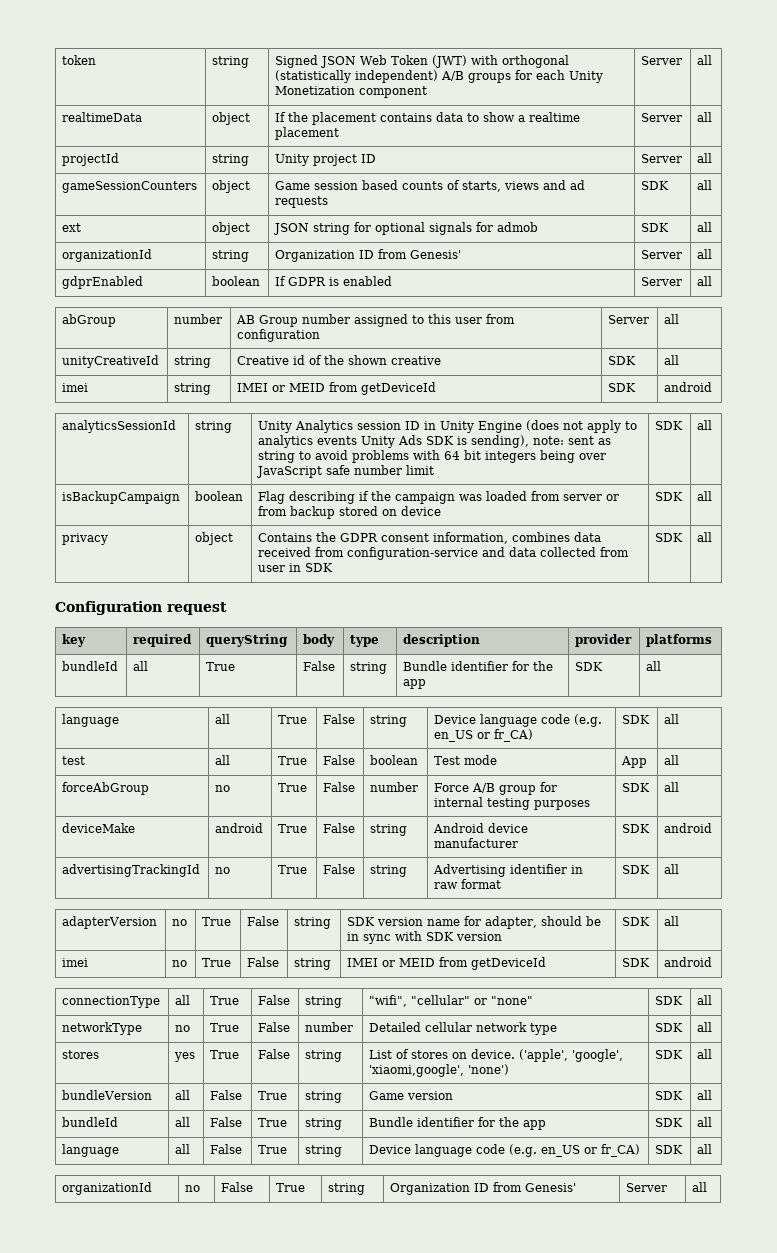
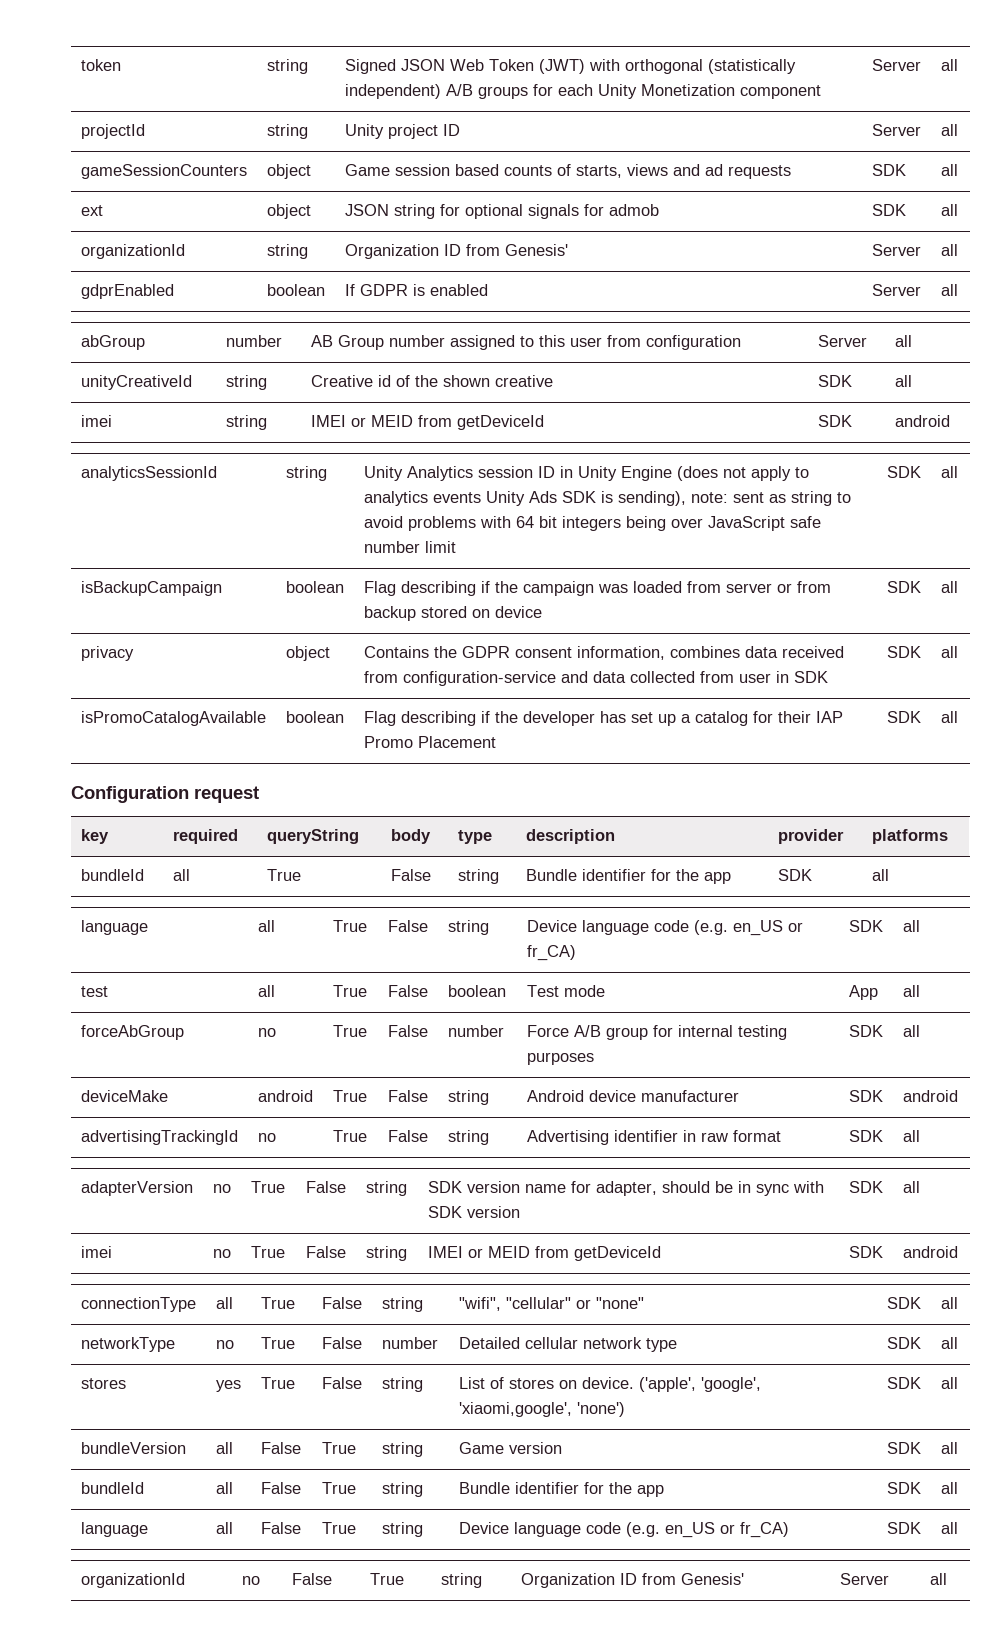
- realtimeData | object | If the placement contains data to show a realtime placement | Server | all
+ isPromoCatalogAvailable | boolean | Flag describing if the developer has set up a catalog for their IAP Promo Placement | SDK | all

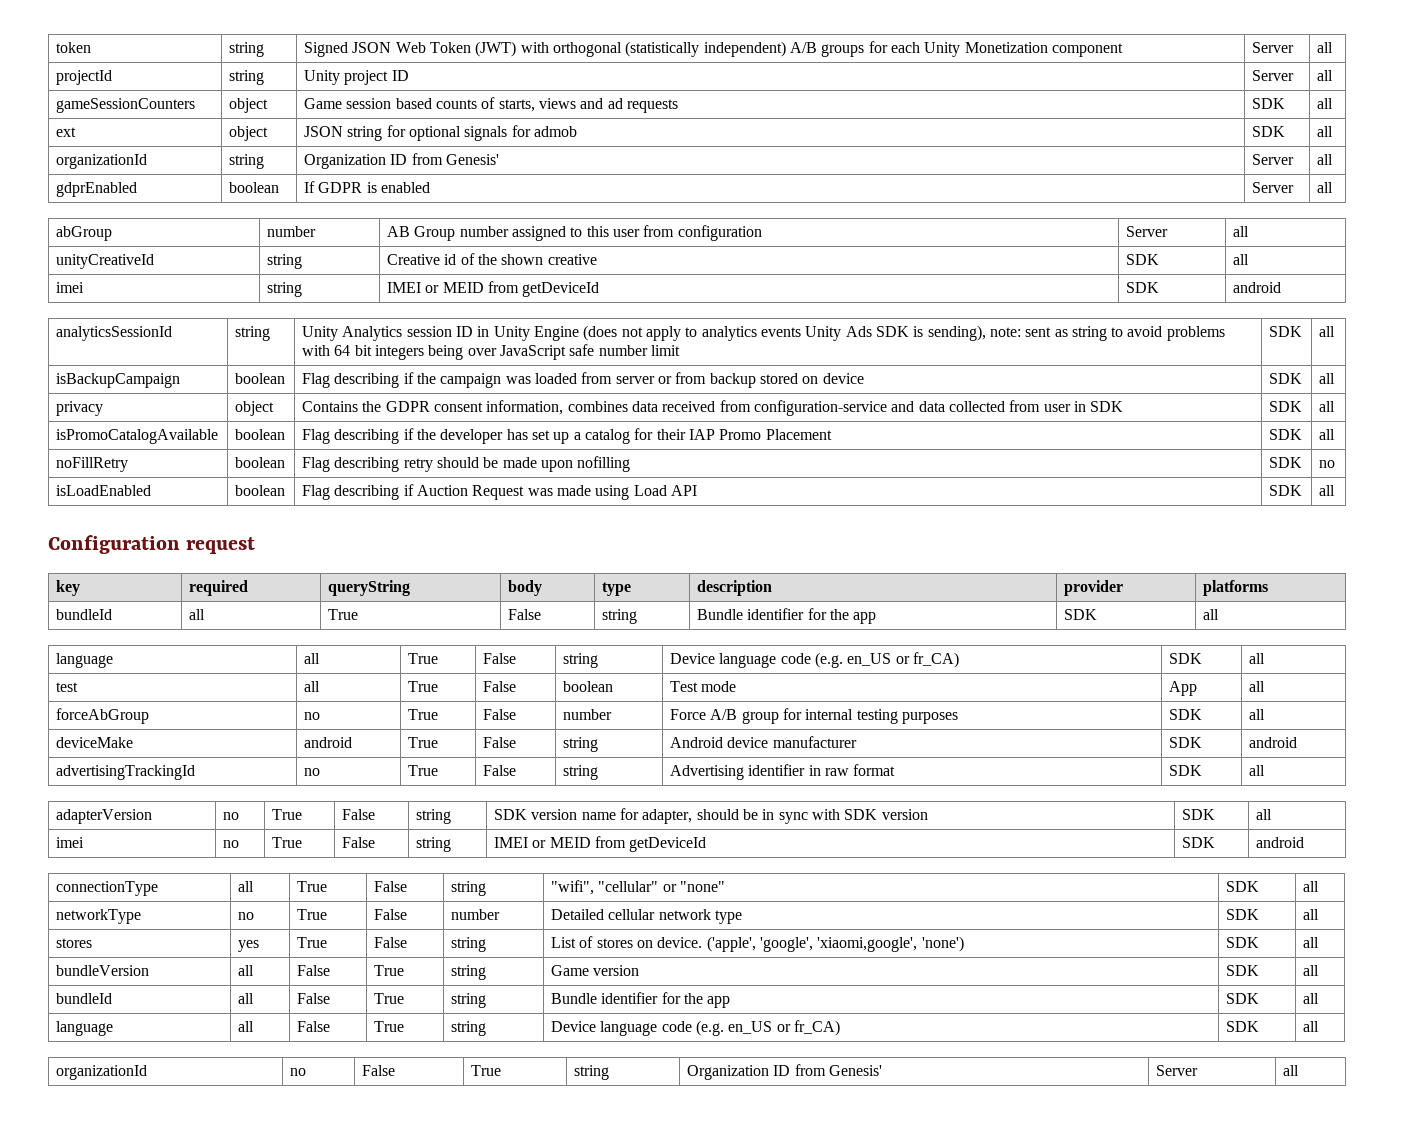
+ noFillRetry | boolean | Flag describing retry should be made upon nofilling | SDK | no
+ isLoadEnabled | boolean | Flag describing if Auction Request was made using Load API | SDK | all

